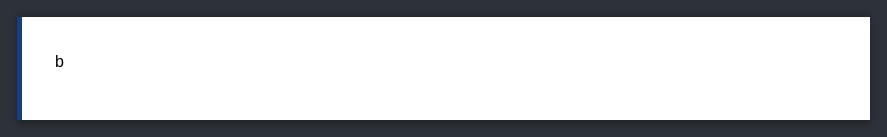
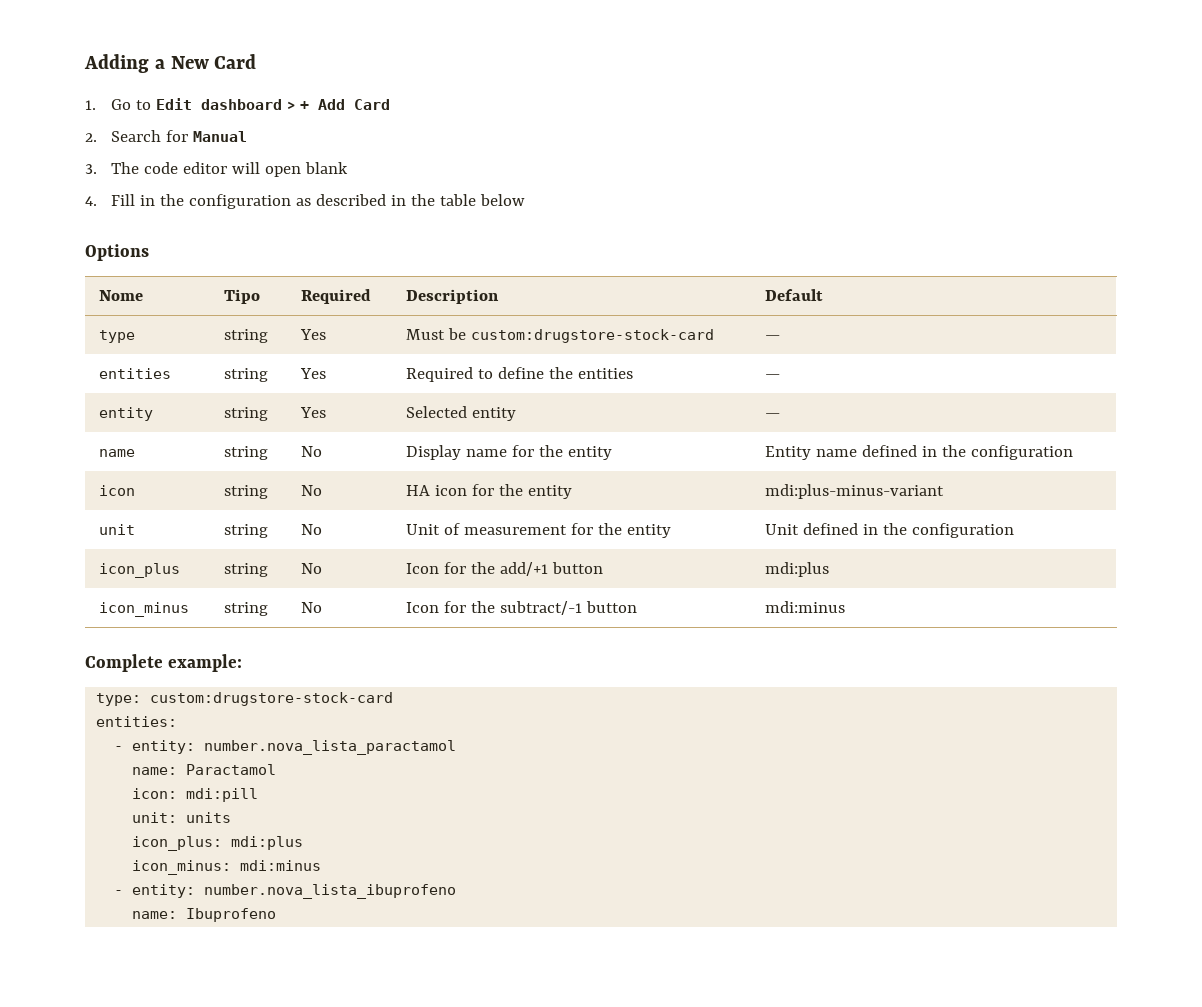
- b
+ Adding a New Card
+ 1. Go to Edit dashboard > + Add Card
+ 2. Search for Manual
+ 3. The code editor will open blank
+ 4. Fill in the configuration as described in the table below
+ Options
+ Nome | Tipo | Required | Description | Default
+ type | string | Yes | Must be custom:drugstore-stock-card | —
+ entities | string | Yes | Required to define the entities | —
+ entity | string | Yes | Selected entity | —
+ name | string | No | Display name for the entity | Entity name defined in the configuration
+ icon | string | No | HA icon for the entity | mdi:plus-minus-variant
+ unit | string | No | Unit of measurement for the entity | Unit defined in the configuration
+ icon_plus | string | No | Icon for the add/+1 button | mdi:plus
+ icon_minus | string | No | Icon for the subtract/-1 button | mdi:minus
+ Complete example:
+ type: custom:drugstore-stock-card
+ entities:
+ - entity: number.nova_lista_paractamol
+ name: Paractamol
+ icon: mdi:pill
+ unit: units
+ icon_plus: mdi:plus
+ icon_minus: mdi:minus
+ - entity: number.nova_lista_ibuprofeno
+ name: Ibuprofeno

